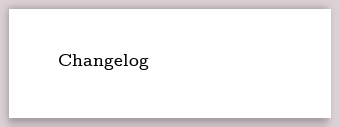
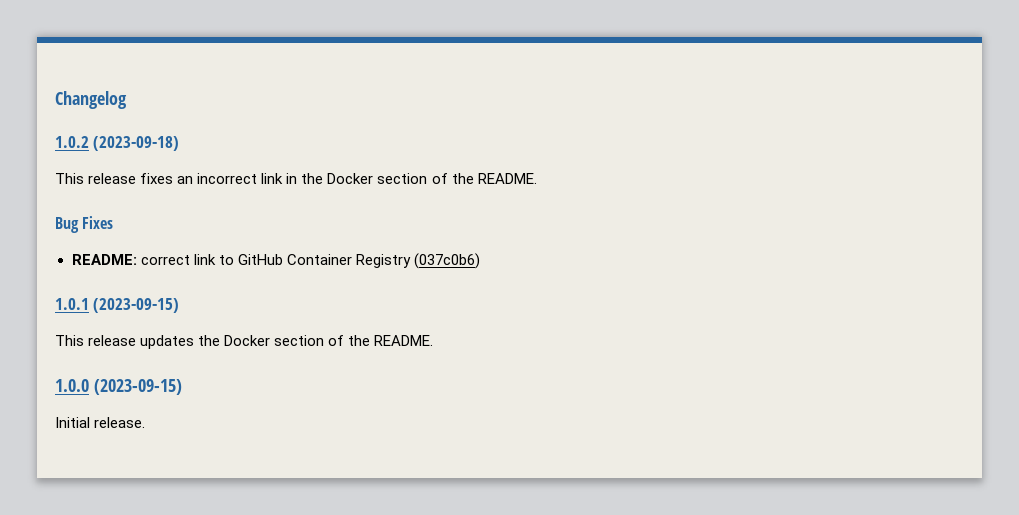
+ 1.0.2 (2023-09-18)
+ This release fixes an incorrect link in the Docker section of the README.
+ Bug Fixes
+ README: correct link to GitHub Container Registry (037c0b6)
+ 1.0.1 (2023-09-15)
+ This release updates the Docker section of the README.
+ 1.0.0 (2023-09-15)
+ Initial release.

